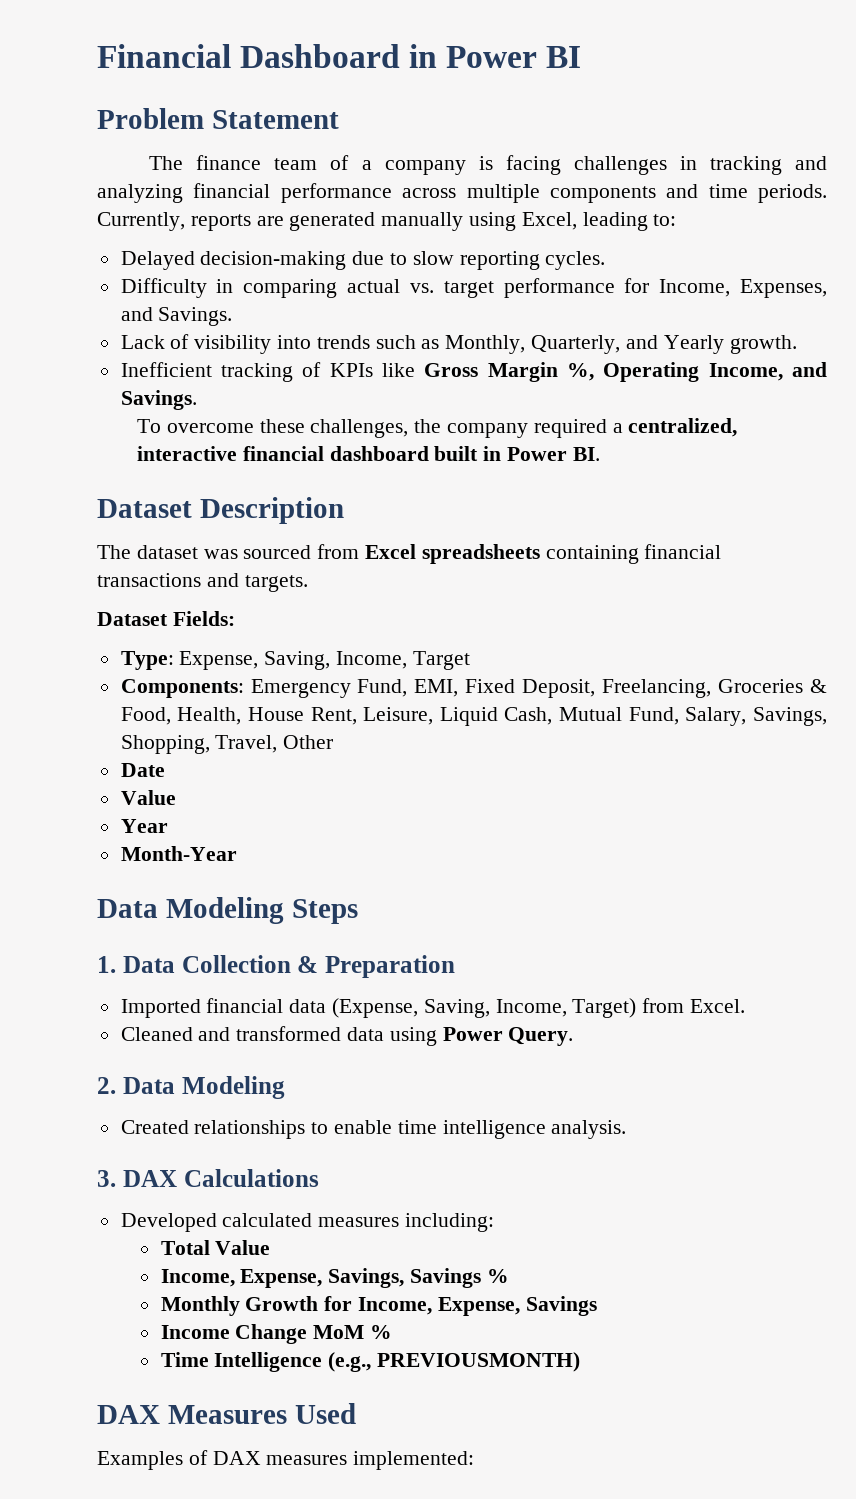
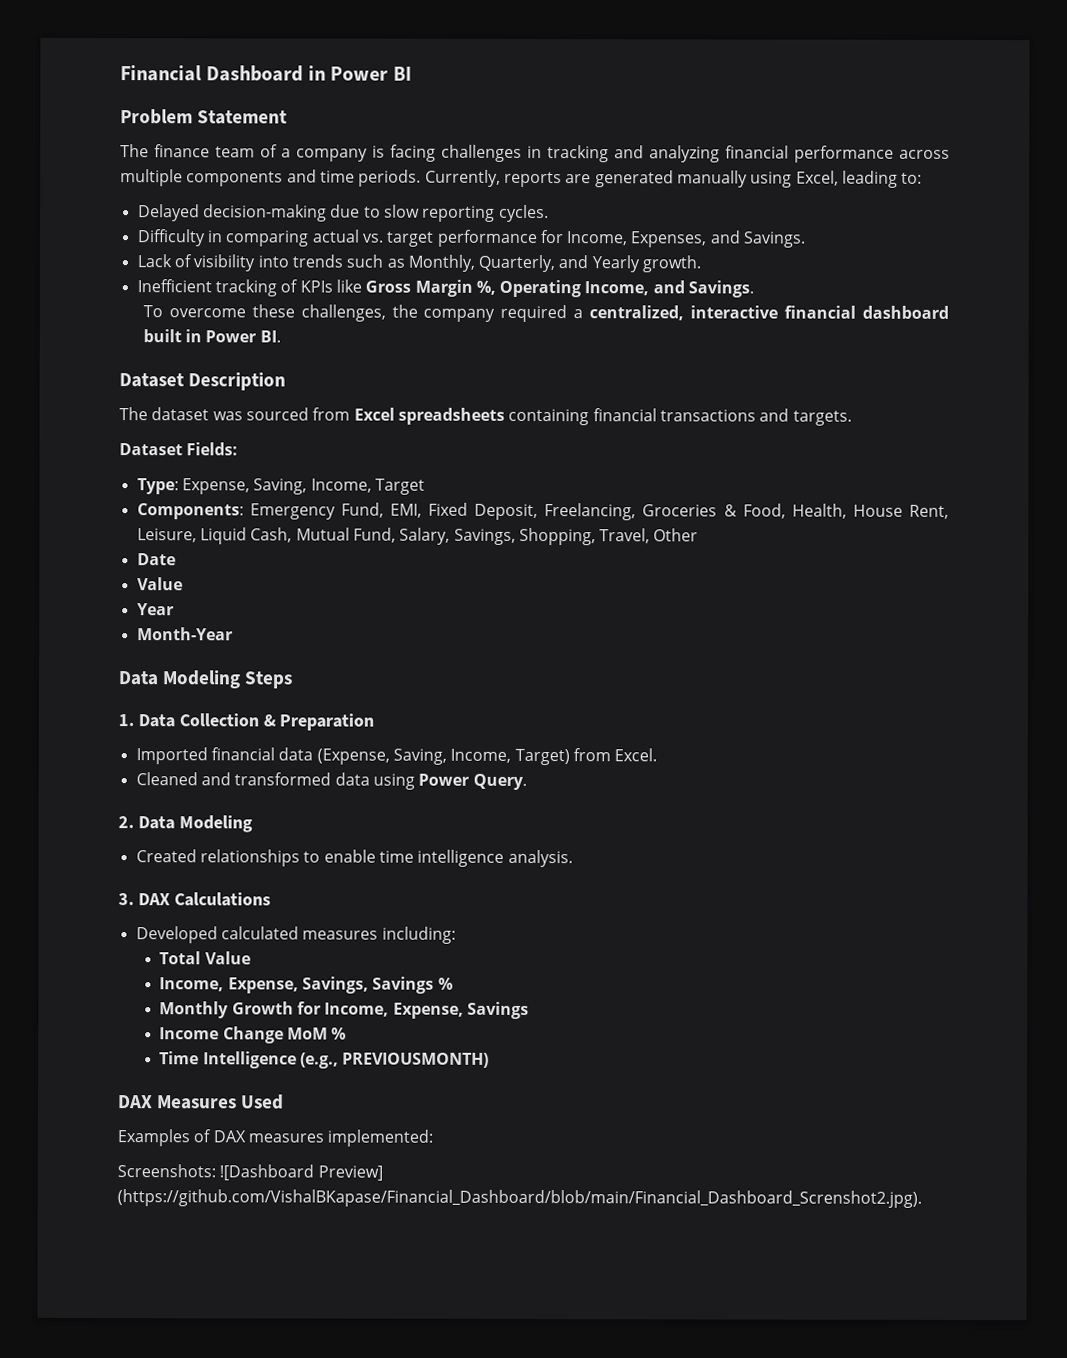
+ Screenshots: ![Dashboard Preview] (https://github.com/VishalBKapase/Financial_Dashboard/blob/main/Financial_Dashboard_Screnshot2.jpg).

